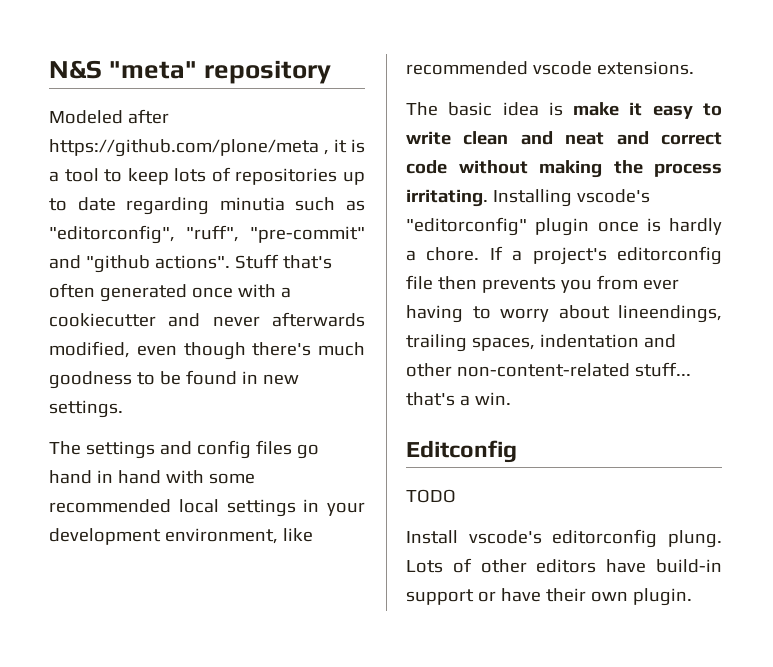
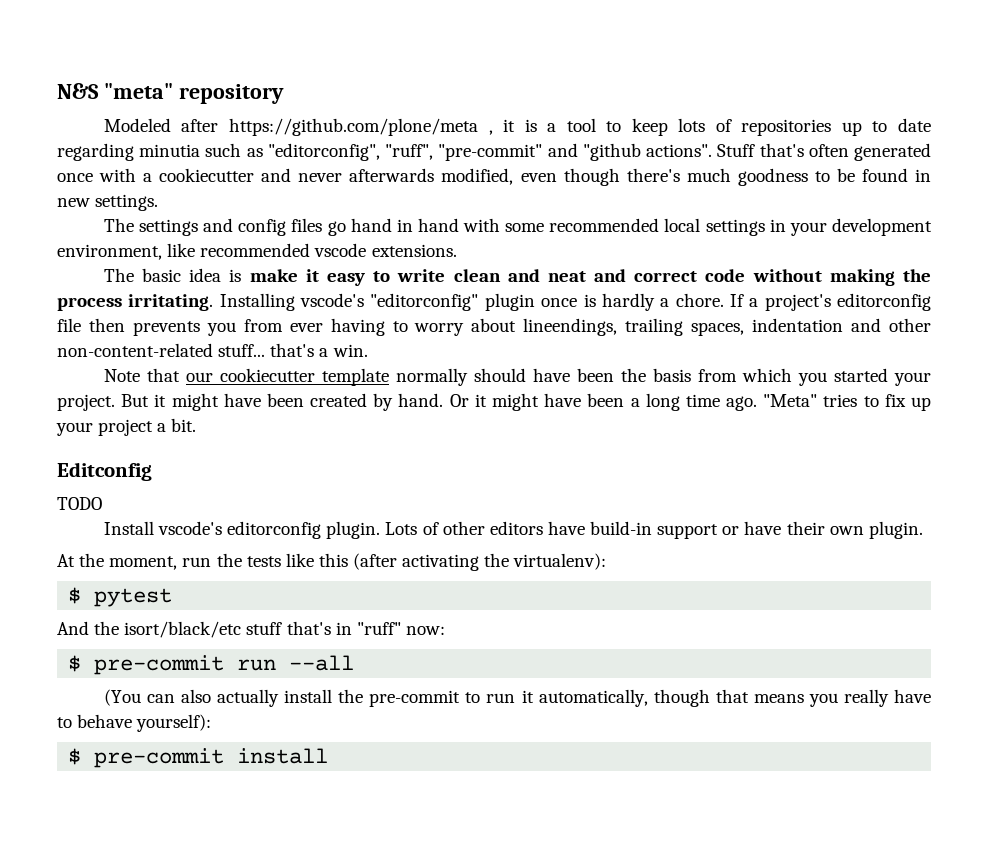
+ Note that our cookiecutter template normally should have been the basis from which you started your project. But it might have been created by hand. Or it might have been a long time ago. "Meta" tries to fix up your project a bit.
- Install vscode's editorconfig plung.
+ Install vscode's editorconfig plugin.
+ At the moment, run the tests like this (after activating the virtualenv):
+ $ pytest
+ And the isort/black/etc stuff that's in "ruff" now:
+ $ pre-commit run --all
+ (You can also actually install the pre-commit to run it automatically, though that means you really have to behave yourself):
+ $ pre-commit install

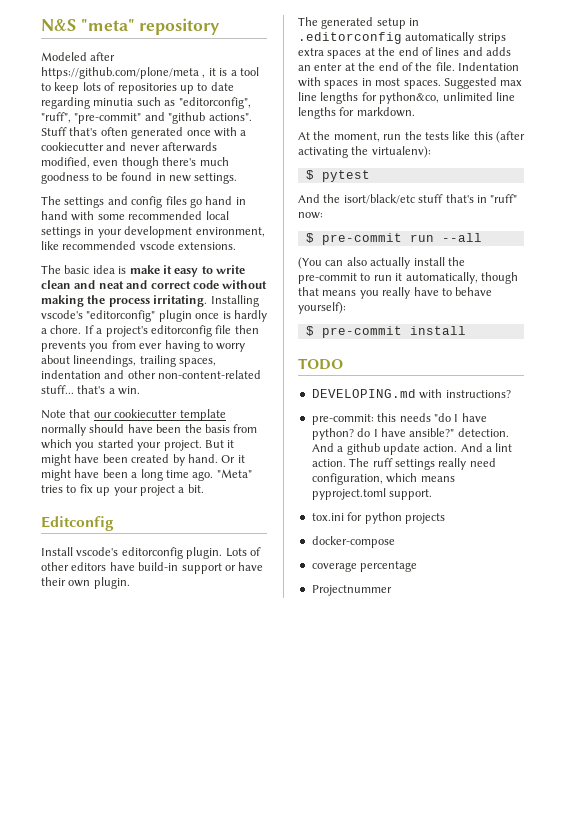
- TODO
+ The generated setup in .editorconfig automatically strips extra spaces at the end of lines and adds an enter at the end of the file. Indentation with spaces in most spaces. Suggested max line lengths for python&co, unlimited line lengths for markdown.
+ TODO
+ DEVELOPING.md with instructions?
+ pre-commit: this needs "do I have python? do I have ansible?" detection. And a github update action. And a lint action. The ruff settings really need configuration, which means pyproject.toml support.
+ tox.ini for python projects
+ docker-compose
+ coverage percentage
+ Projectnummer

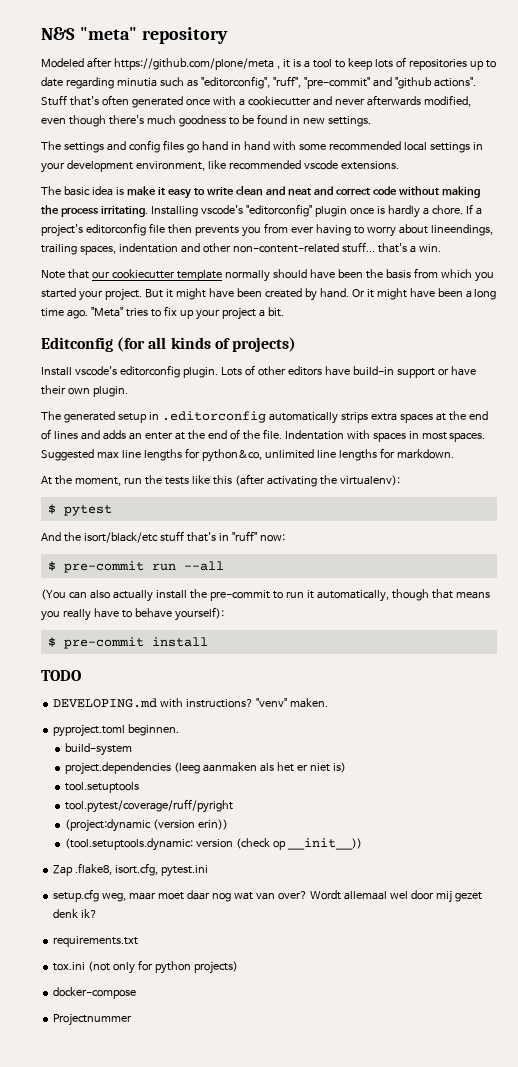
- Editconfig
+ Editconfig (for all kinds of projects)
- DEVELOPING.md with instructions?
- pre-commit: this needs "do I have python? do I have ansible?" detection. And a github update action. And a lint action. The ruff settings really need configuration, which means pyproject.toml support.
+ DEVELOPING.md with instructions? "venv" maken.
+ pyproject.toml beginnen.
+ build-system
+ project.dependencies (leeg aanmaken als het er niet is)
+ tool.setuptools
+ tool.pytest/coverage/ruff/pyright
+ (project:dynamic (version erin))
+ (tool.setuptools.dynamic: version (check op __init__))
+ Zap .flake8, isort.cfg, pytest.ini
+ setup.cfg weg, maar moet daar nog wat van over? Wordt allemaal wel door mij gezet denk ik?
+ requirements.txt
- tox.ini for python projects
+ tox.ini (not only for python projects)
- coverage percentage

